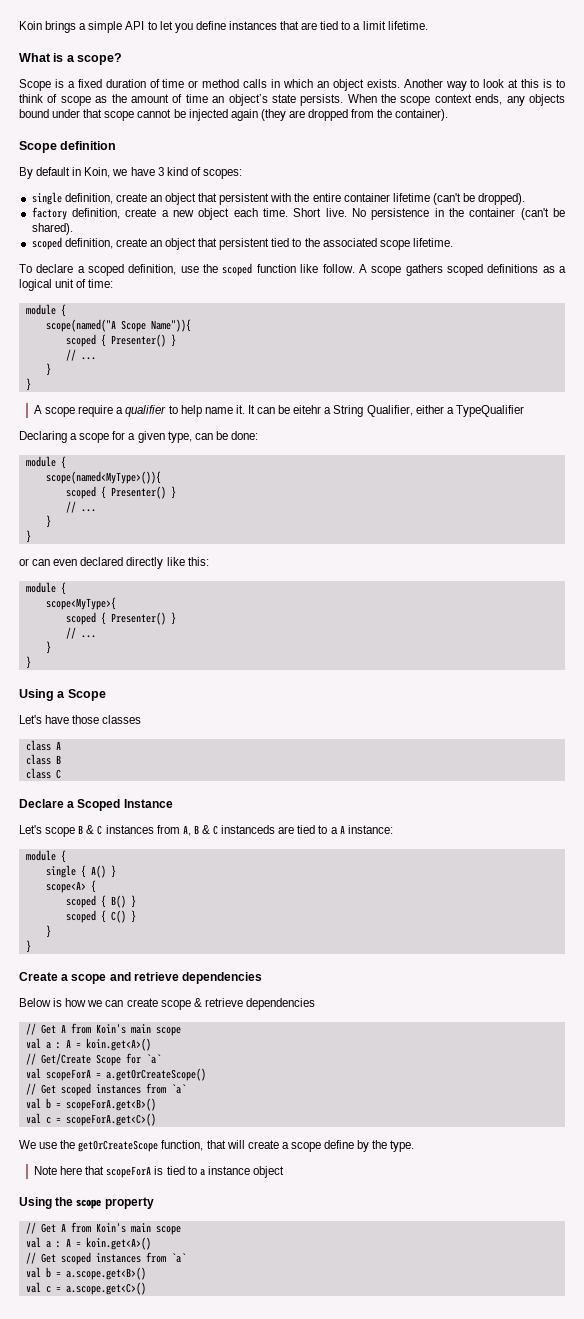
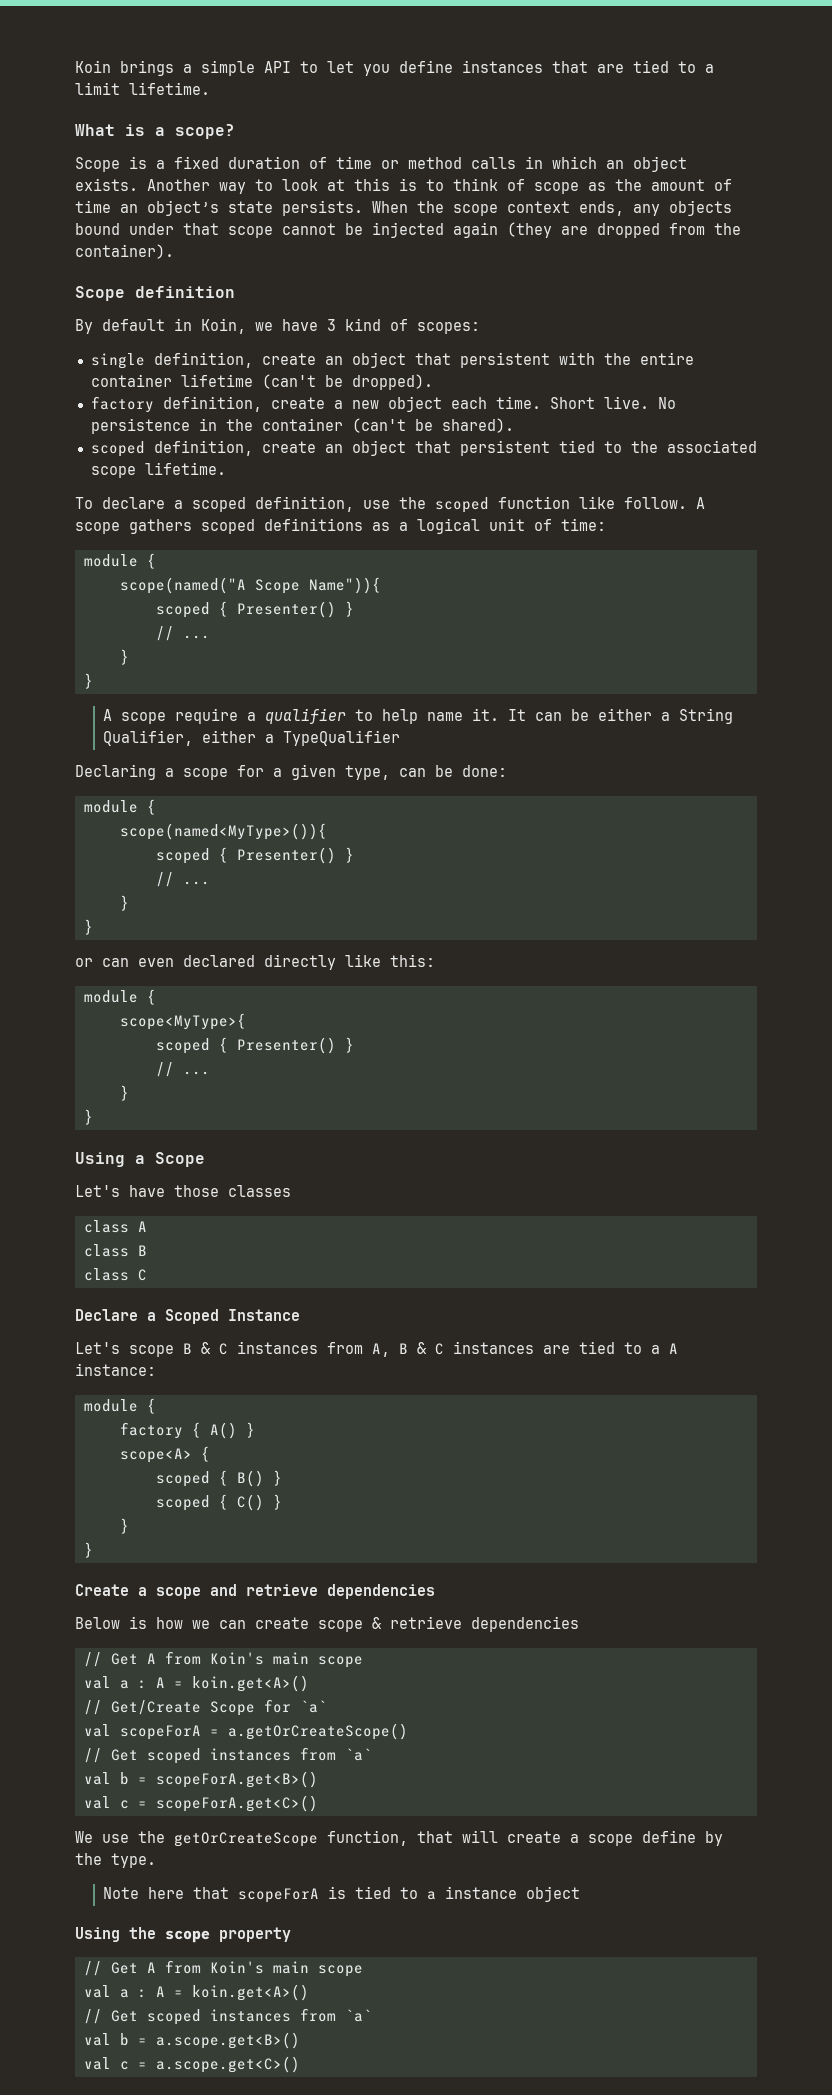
- It can be eitehr a String Qualifier, either a TypeQualifier
+ It can be either a String Qualifier, either a TypeQualifier
- Let's scope B & C instances from A, B & C instanceds are tied to a A instance:
+ Let's scope B & C instances from A, B & C instances are tied to a A instance:
- single { A() }
+ factory { A() }

